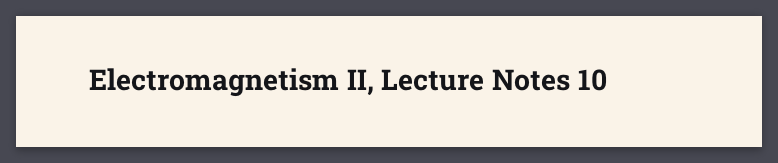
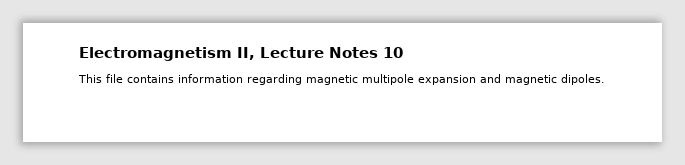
+ This file contains information regarding magnetic multipole expansion and magnetic dipoles.

